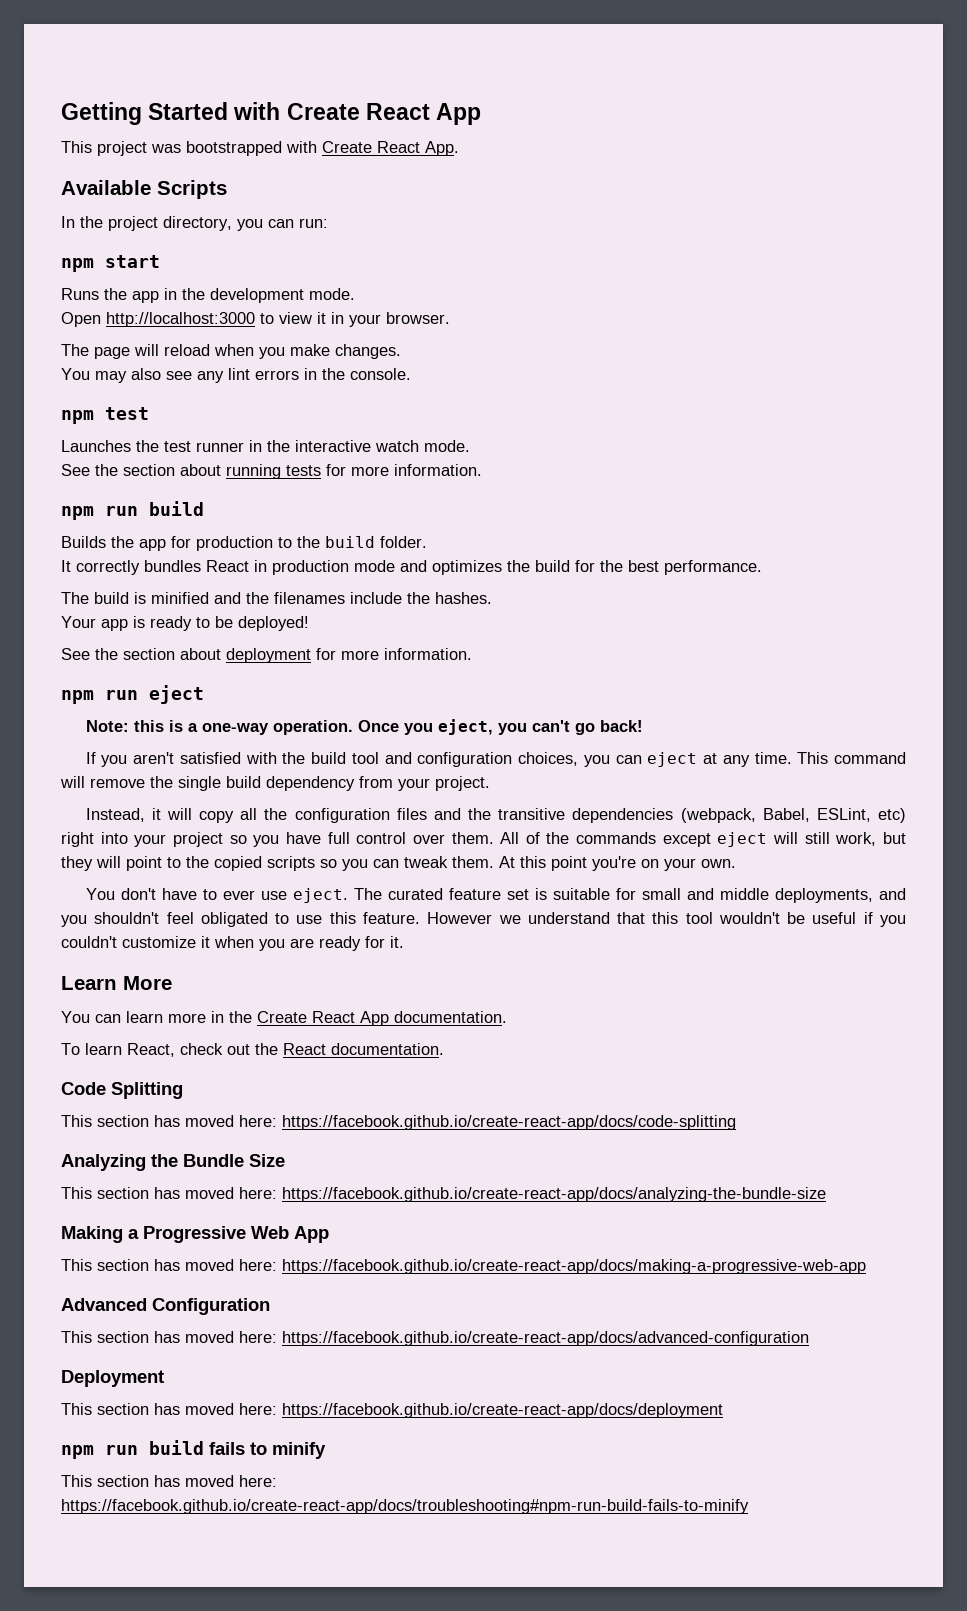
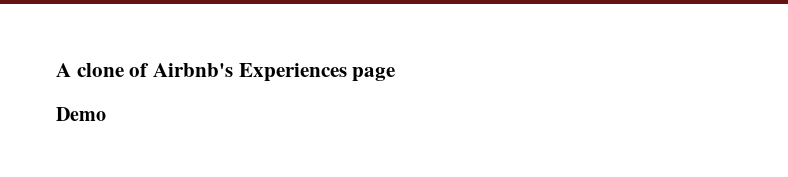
- Getting Started with Create React App
- This project was bootstrapped with Create React App.
- Available Scripts
- In the project directory, you can run:
- npm start
- Runs the app in the development mode.
- Open http://localhost:3000 to view it in your browser.
- The page will reload when you make changes.
- You may also see any lint errors in the console.
- npm test
- Launches the test runner in the interactive watch mode.
- See the section about running tests for more information.
- npm run build
- Builds the app for production to the build folder.
- It correctly bundles React in production mode and optimizes the build for the best performance.
- The build is minified and the filenames include the hashes.
- Your app is ready to be deployed!
- See the section about deployment for more information.
- npm run eject
- Note: this is a one-way operation. Once you eject, you can't go back!
- If you aren't satisfied with the build tool and configuration choices, you can eject at any time. This command will remove the single build dependency from your project.
- Instead, it will copy all the configuration files and the transitive dependencies (webpack, Babel, ESLint, etc) right into your project so you have full control over them. All of the commands except eject will still work, but they will point to the copied scripts so you can tweak them. At this point you're on your own.
- You don't have to ever use eject. The curated feature set is suitable for small and middle deployments, and you shouldn't feel obligated to use this feature. However we understand that this tool wouldn't be useful if you couldn't customize it when you are ready for it.
- Learn More
- You can learn more in the Create React App documentation.
- To learn React, check out the React documentation.
- Code Splitting
- This section has moved here: https://facebook.github.io/create-react-app/docs/code-splitting
- Analyzing the Bundle Size
- This section has moved here: https://facebook.github.io/create-react-app/docs/analyzing-the-bundle-size
- Making a Progressive Web App
- This section has moved here: https://facebook.github.io/create-react-app/docs/making-a-progressive-web-app
- Advanced Configuration
- This section has moved here: https://facebook.github.io/create-react-app/docs/advanced-configuration
- Deployment
- This section has moved here: https://facebook.github.io/create-react-app/docs/deployment
- npm run build fails to minify
- This section has moved here: https://facebook.github.io/create-react-app/docs/troubleshooting#npm-run-build-fails-to-minify
+ A clone of Airbnb's Experiences page
+ Demo

